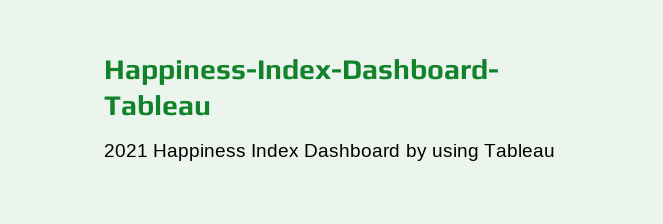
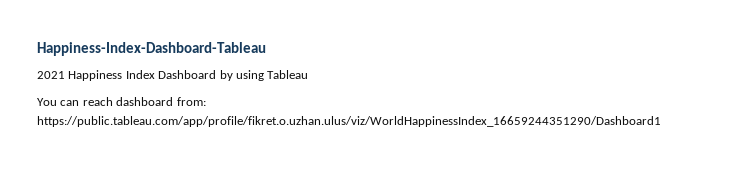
+ You can reach dashboard from: https://public.tableau.com/app/profile/fikret.o.uzhan.ulus/viz/WorldHappinessIndex_16659244351290/Dashboard1

